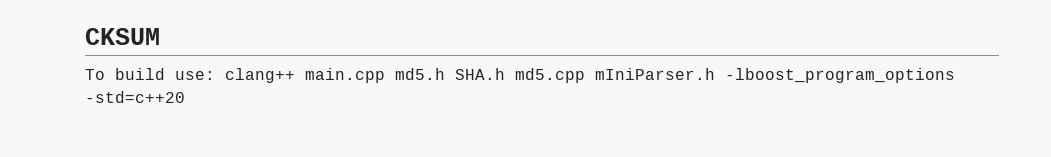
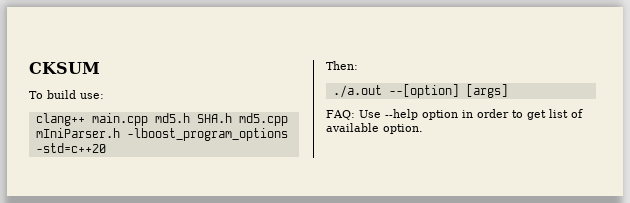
- To build use: clang++ main.cpp md5.h SHA.h md5.cpp mIniParser.h -lboost_program_options -std=c++20
+ To build use:
+ clang++ main.cpp md5.h SHA.h md5.cpp mIniParser.h -lboost_program_options -std=c++20
+ Then:
+ ./a.out --[option] [args]
+ FAQ: Use --help option in order to get list of available option.

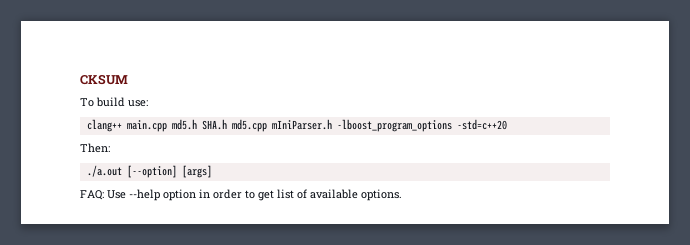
- ./a.out --[option] [args]
+ ./a.out [--option] [args]
- FAQ: Use --help option in order to get list of available option.
+ FAQ: Use --help option in order to get list of available options.

